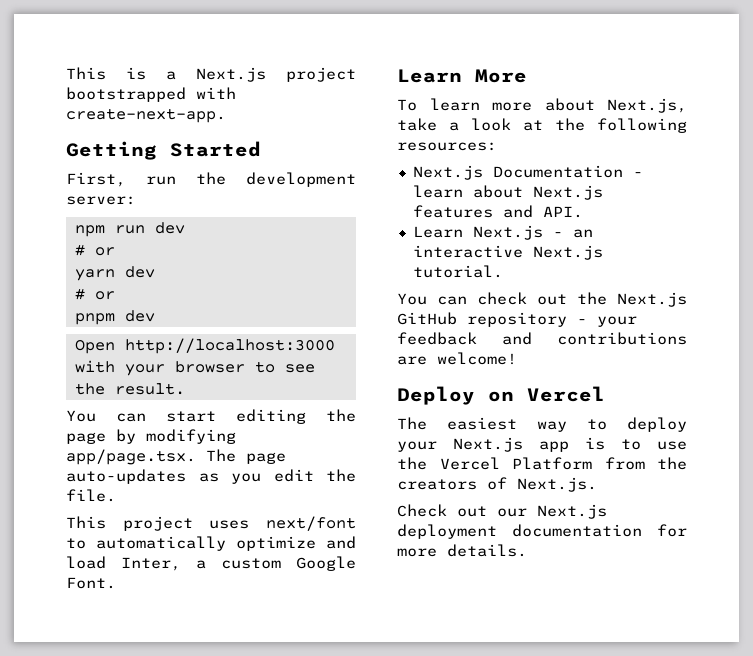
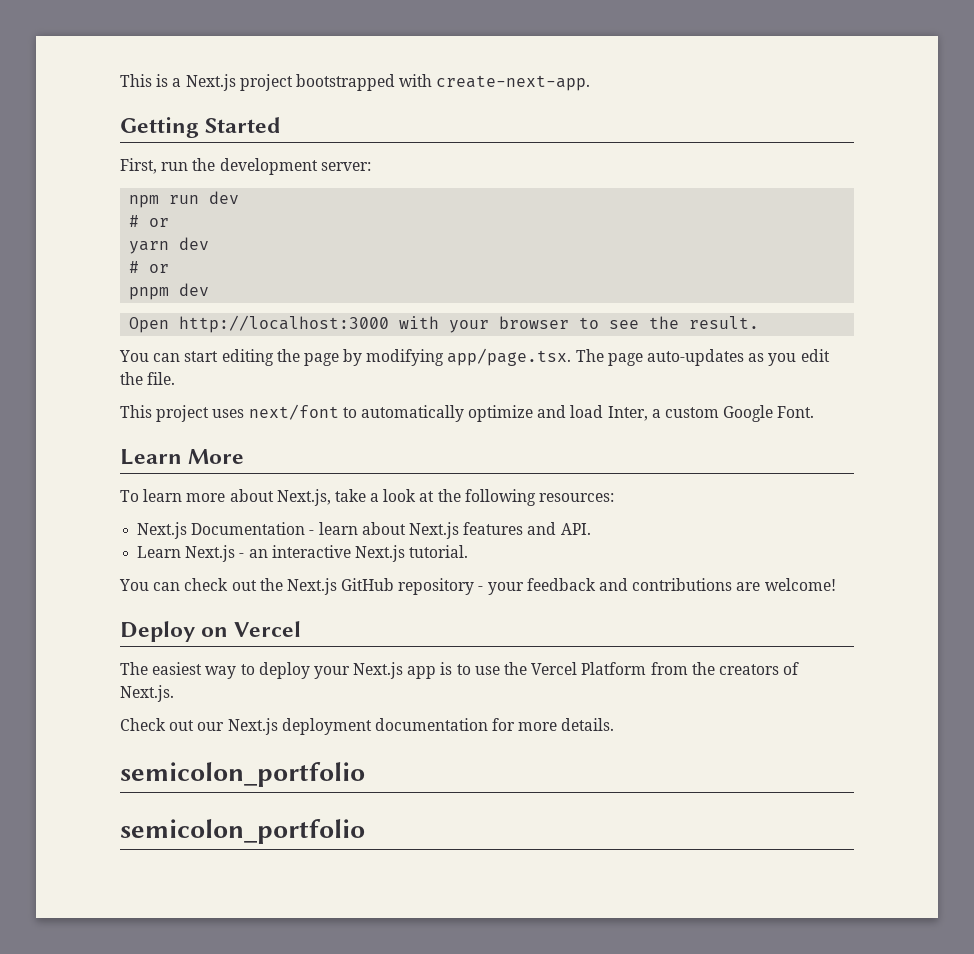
  Check out our Next.js deployment documentation for more details.
+ semicolon_portfolio
+ semicolon_portfolio

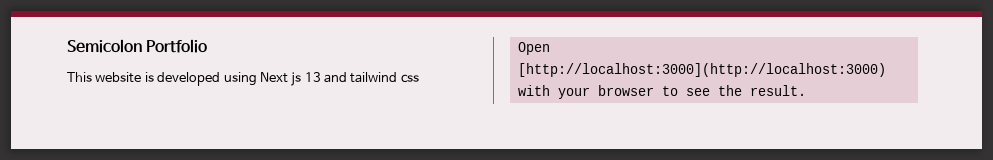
- This is a Next.js project bootstrapped with create-next-app.
- Getting Started
- First, run the development server:
- npm run dev
- # or
- yarn dev
- # or
- pnpm dev
+ Semicolon Portfolio
+ This website is developed using Next js 13 and tailwind css
- Open http://localhost:3000 with your browser to see the result.
+ Open [http://localhost:3000](http://localhost:3000) with your browser to see the result.
- You can start editing the page by modifying app/page.tsx. The page auto-updates as you edit the file.
- This project uses next/font to automatically optimize and load Inter, a custom Google Font.
- Learn More
- To learn more about Next.js, take a look at the following resources:
- Next.js Documentation - learn about Next.js features and API.
- Learn Next.js - an interactive Next.js tutorial.
- You can check out the Next.js GitHub repository - your feedback and contributions are welcome!
- Deploy on Vercel
- The easiest way to deploy your Next.js app is to use the Vercel Platform from the creators of Next.js.
- Check out our Next.js deployment documentation for more details.
- semicolon_portfolio
- semicolon_portfolio

